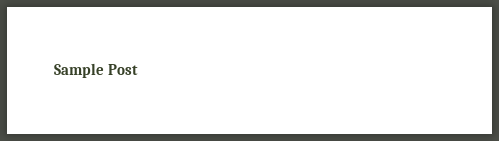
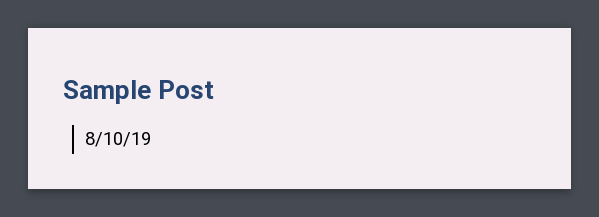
+ 8/10/19

